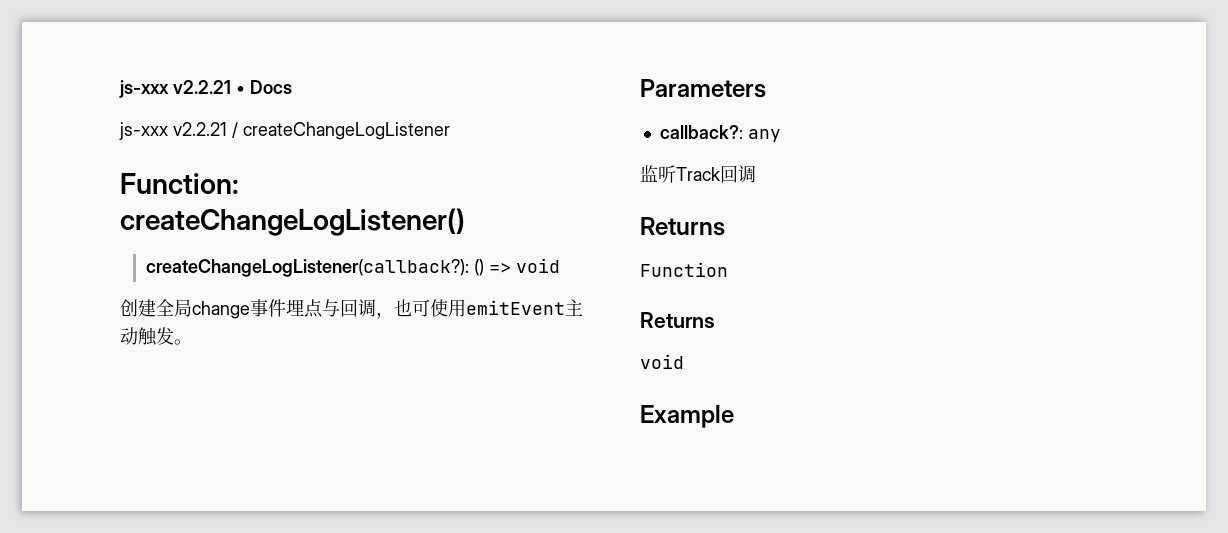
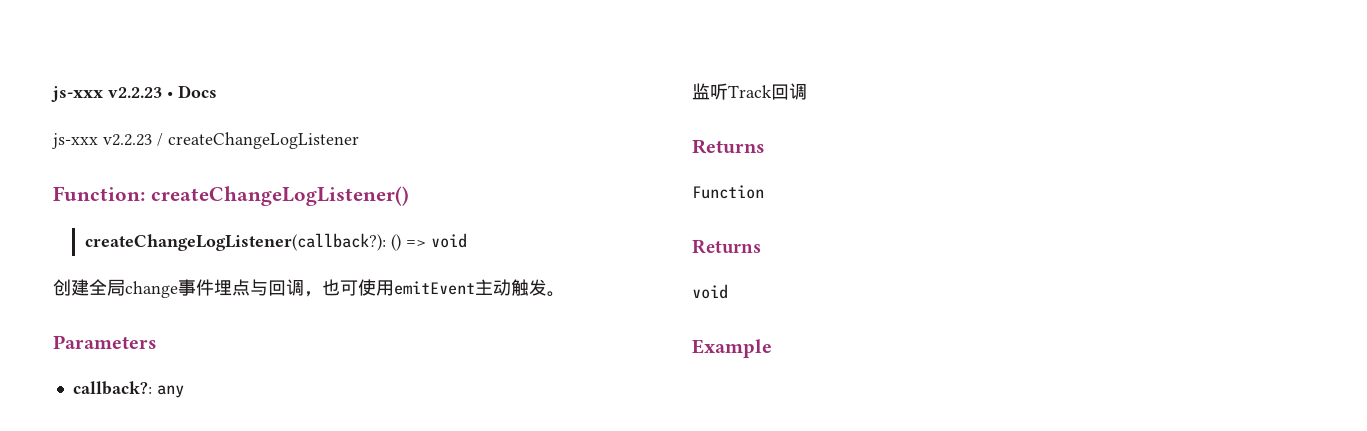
- js-xxx v2.2.21 • Docs
+ js-xxx v2.2.23 • Docs
- js-xxx v2.2.21 / createChangeLogListener
+ js-xxx v2.2.23 / createChangeLogListener

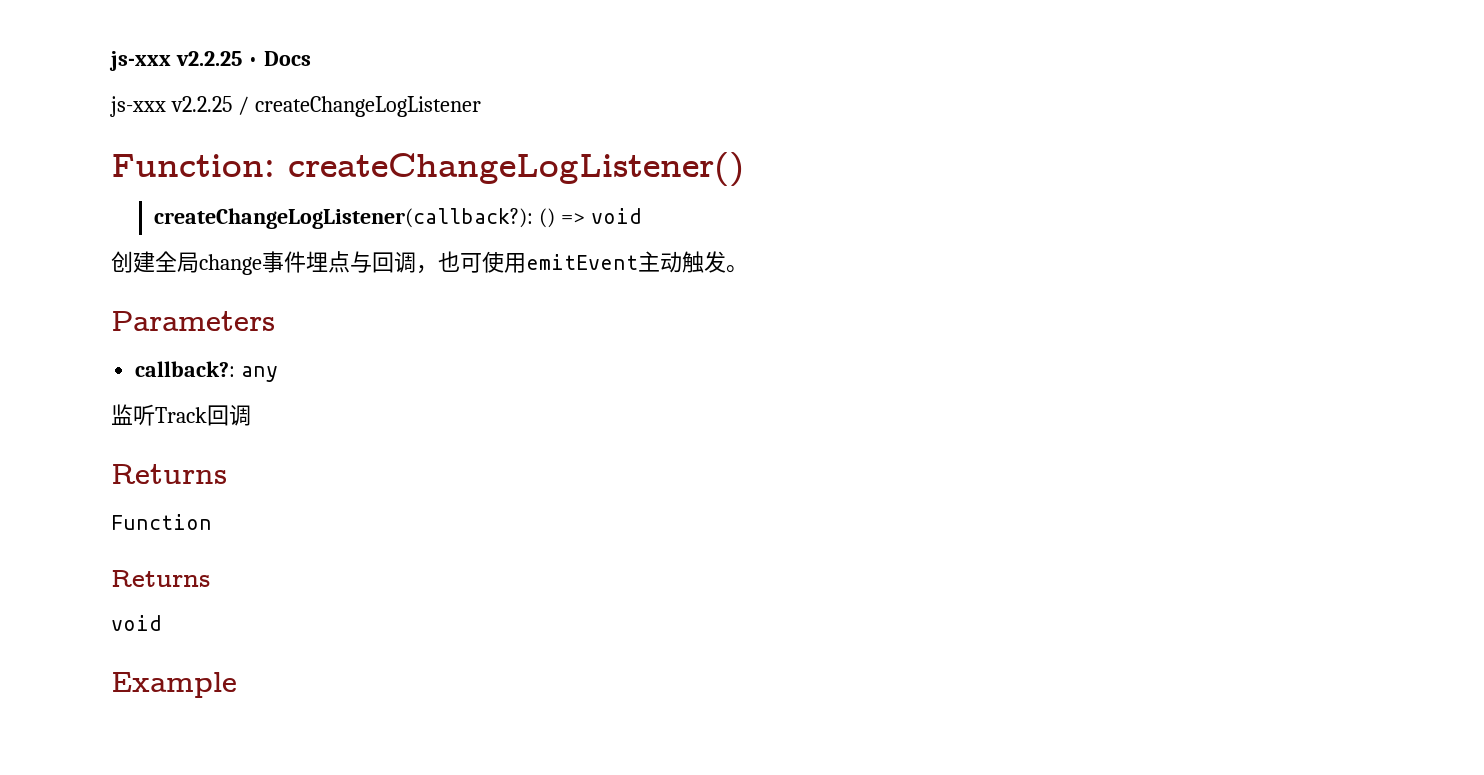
- js-xxx v2.2.23 • Docs
+ js-xxx v2.2.25 • Docs
- js-xxx v2.2.23 / createChangeLogListener
+ js-xxx v2.2.25 / createChangeLogListener

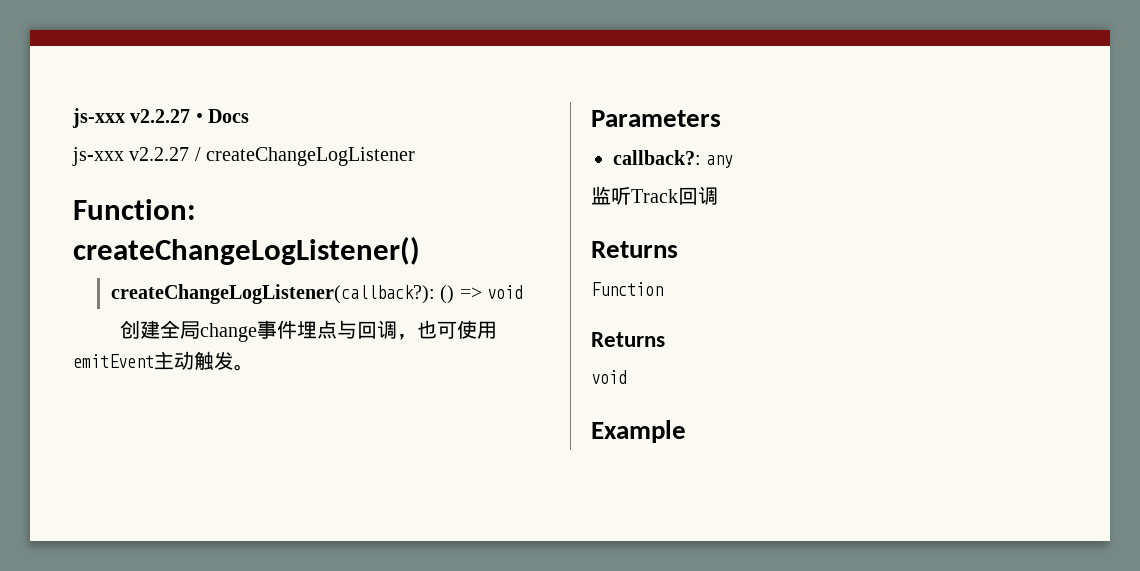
- js-xxx v2.2.25 • Docs
+ js-xxx v2.2.27 • Docs
- js-xxx v2.2.25 / createChangeLogListener
+ js-xxx v2.2.27 / createChangeLogListener

